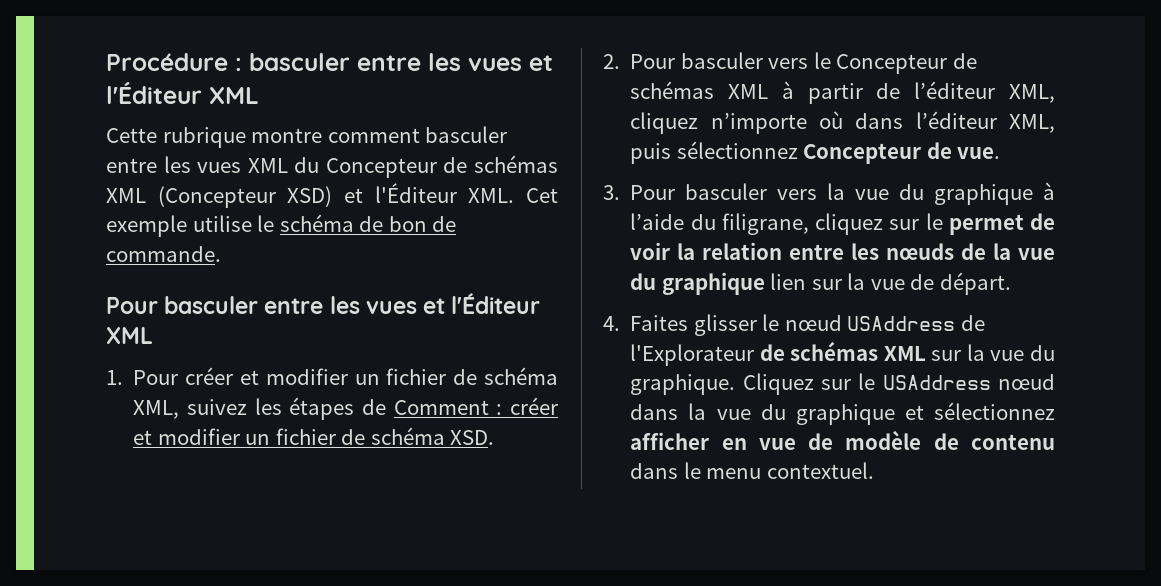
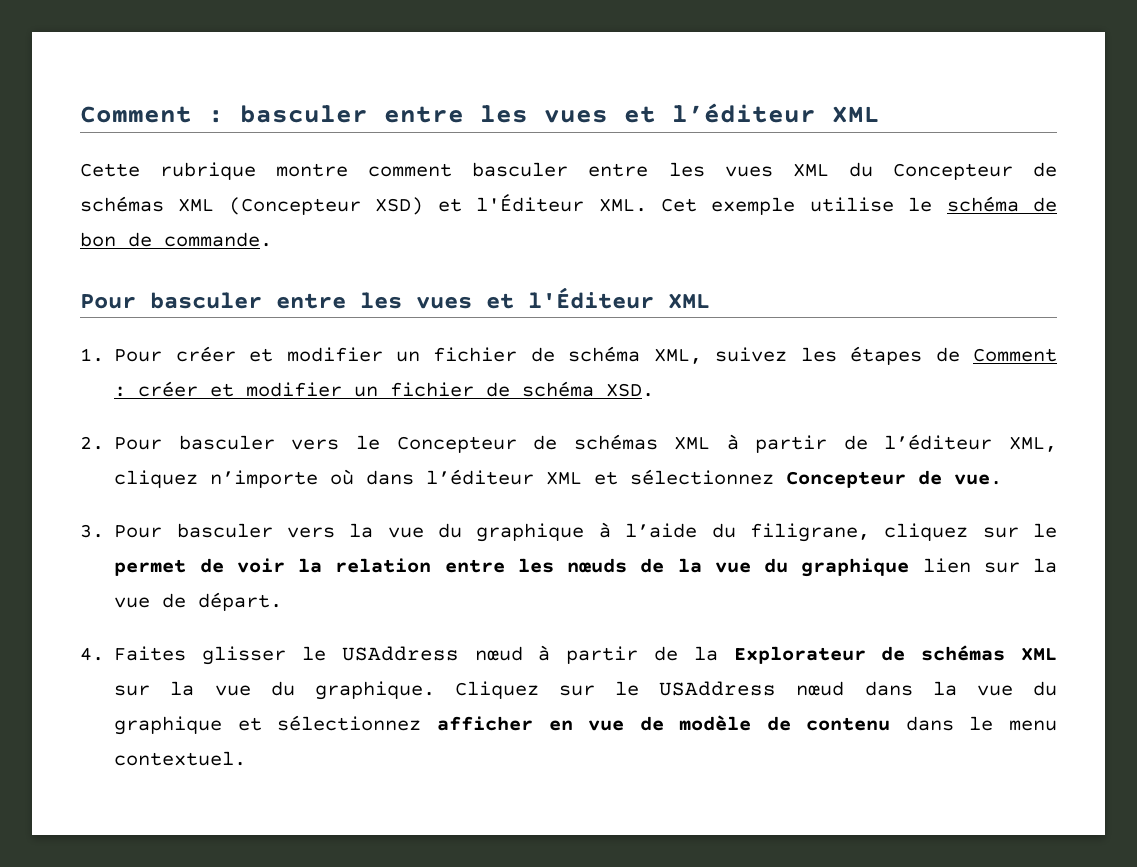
- Procédure : basculer entre les vues et l'Éditeur XML
+ Comment : basculer entre les vues et l’éditeur XML
- 2. Pour basculer vers le Concepteur de schémas XML à partir de l’éditeur XML, cliquez n’importe où dans l’éditeur XML, puis sélectionnez Concepteur de vue.
+ 2. Pour basculer vers le Concepteur de schémas XML à partir de l’éditeur XML, cliquez n’importe où dans l’éditeur XML et sélectionnez Concepteur de vue.
- 4. Faites glisser le nœud USAddress de l'Explorateur de schémas XML sur la vue du graphique.
+ 4. Faites glisser le USAddress nœud à partir de la Explorateur de schémas XML sur la vue du graphique.

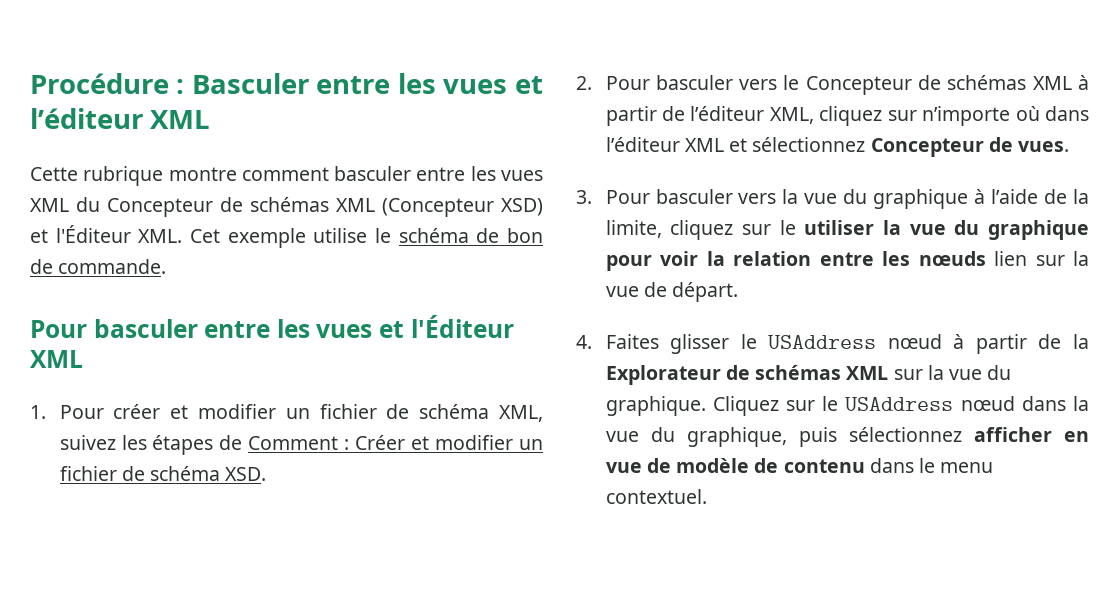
- Comment : basculer entre les vues et l’éditeur XML
+ Procédure : Basculer entre les vues et l’éditeur XML
- 1. Pour créer et modifier un fichier de schéma XML, suivez les étapes de Comment : créer et modifier un fichier de schéma XSD.
+ 1. Pour créer et modifier un fichier de schéma XML, suivez les étapes de Comment : Créer et modifier un fichier de schéma XSD.
- 2. Pour basculer vers le Concepteur de schémas XML à partir de l’éditeur XML, cliquez n’importe où dans l’éditeur XML et sélectionnez Concepteur de vue.
+ 2. Pour basculer vers le Concepteur de schémas XML à partir de l’éditeur XML, cliquez sur n’importe où dans l’éditeur XML et sélectionnez Concepteur de vues.
- 3. Pour basculer vers la vue du graphique à l’aide du filigrane, cliquez sur le permet de voir la relation entre les nœuds de la vue du graphique lien sur la vue de départ.
+ 3. Pour basculer vers la vue du graphique à l’aide de la limite, cliquez sur le utiliser la vue du graphique pour voir la relation entre les nœuds lien sur la vue de départ.
- Cliquez sur le USAddress nœud dans la vue du graphique et sélectionnez afficher en vue de modèle de contenu dans le menu contextuel.
+ Cliquez sur le USAddress nœud dans la vue du graphique, puis sélectionnez afficher en vue de modèle de contenu dans le menu contextuel.

